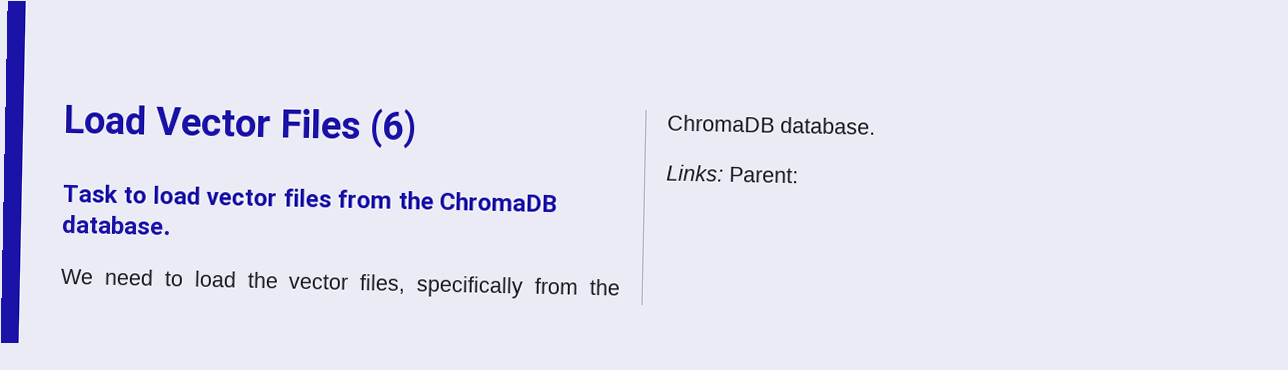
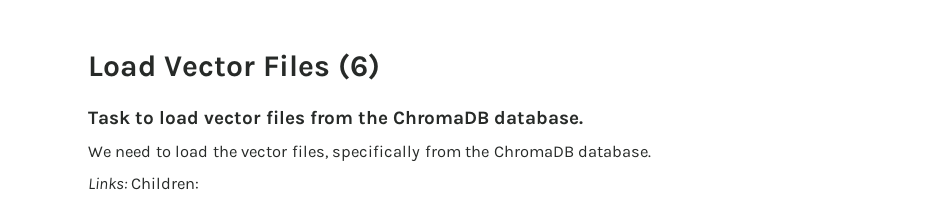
- Links: Parent:
+ Links: Children:

